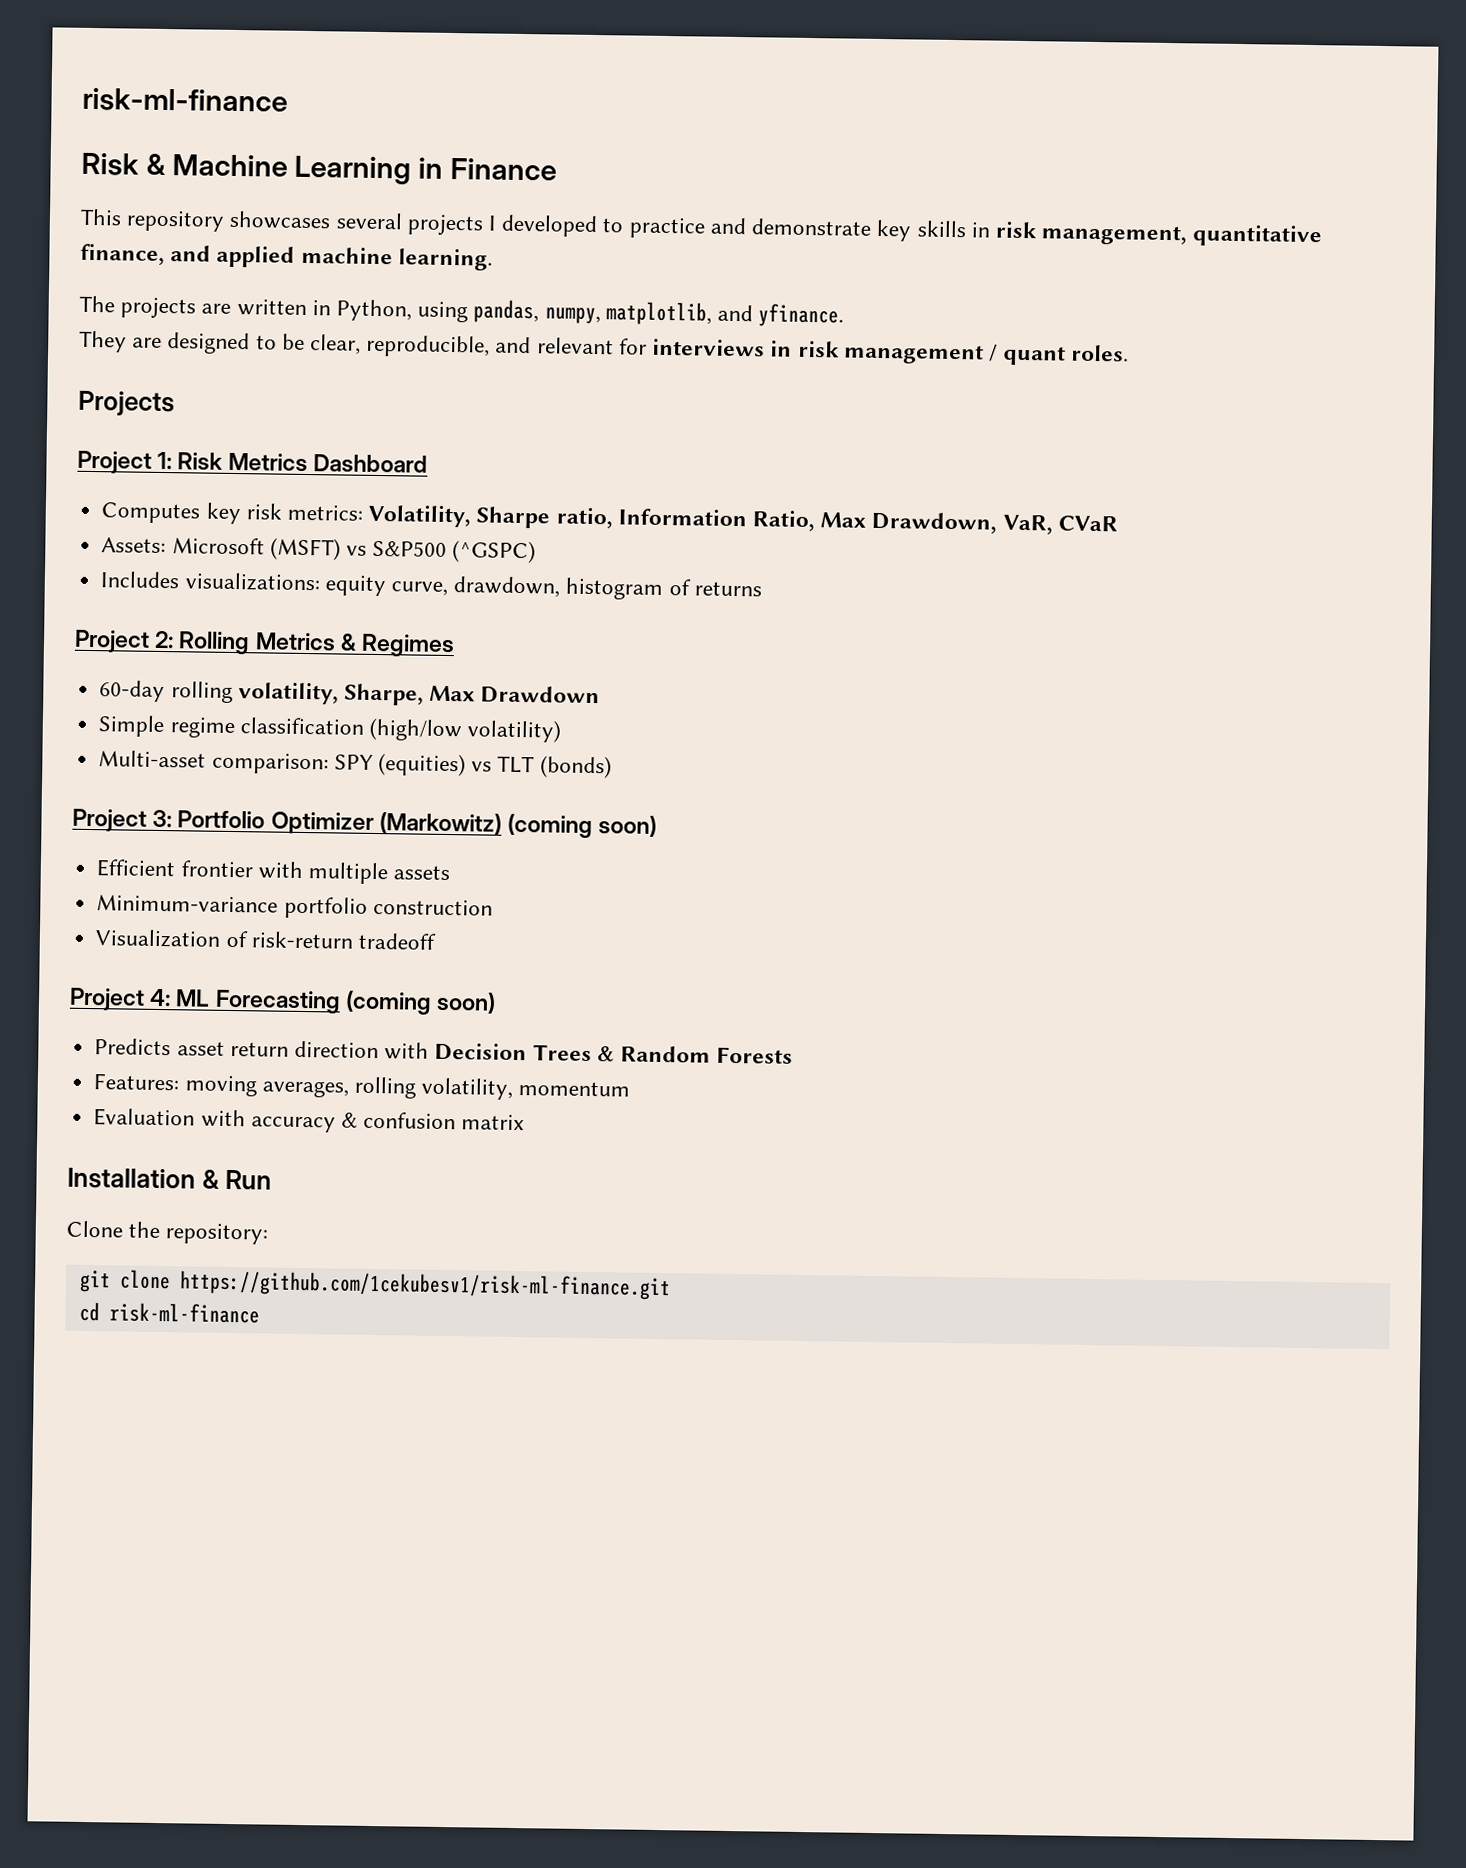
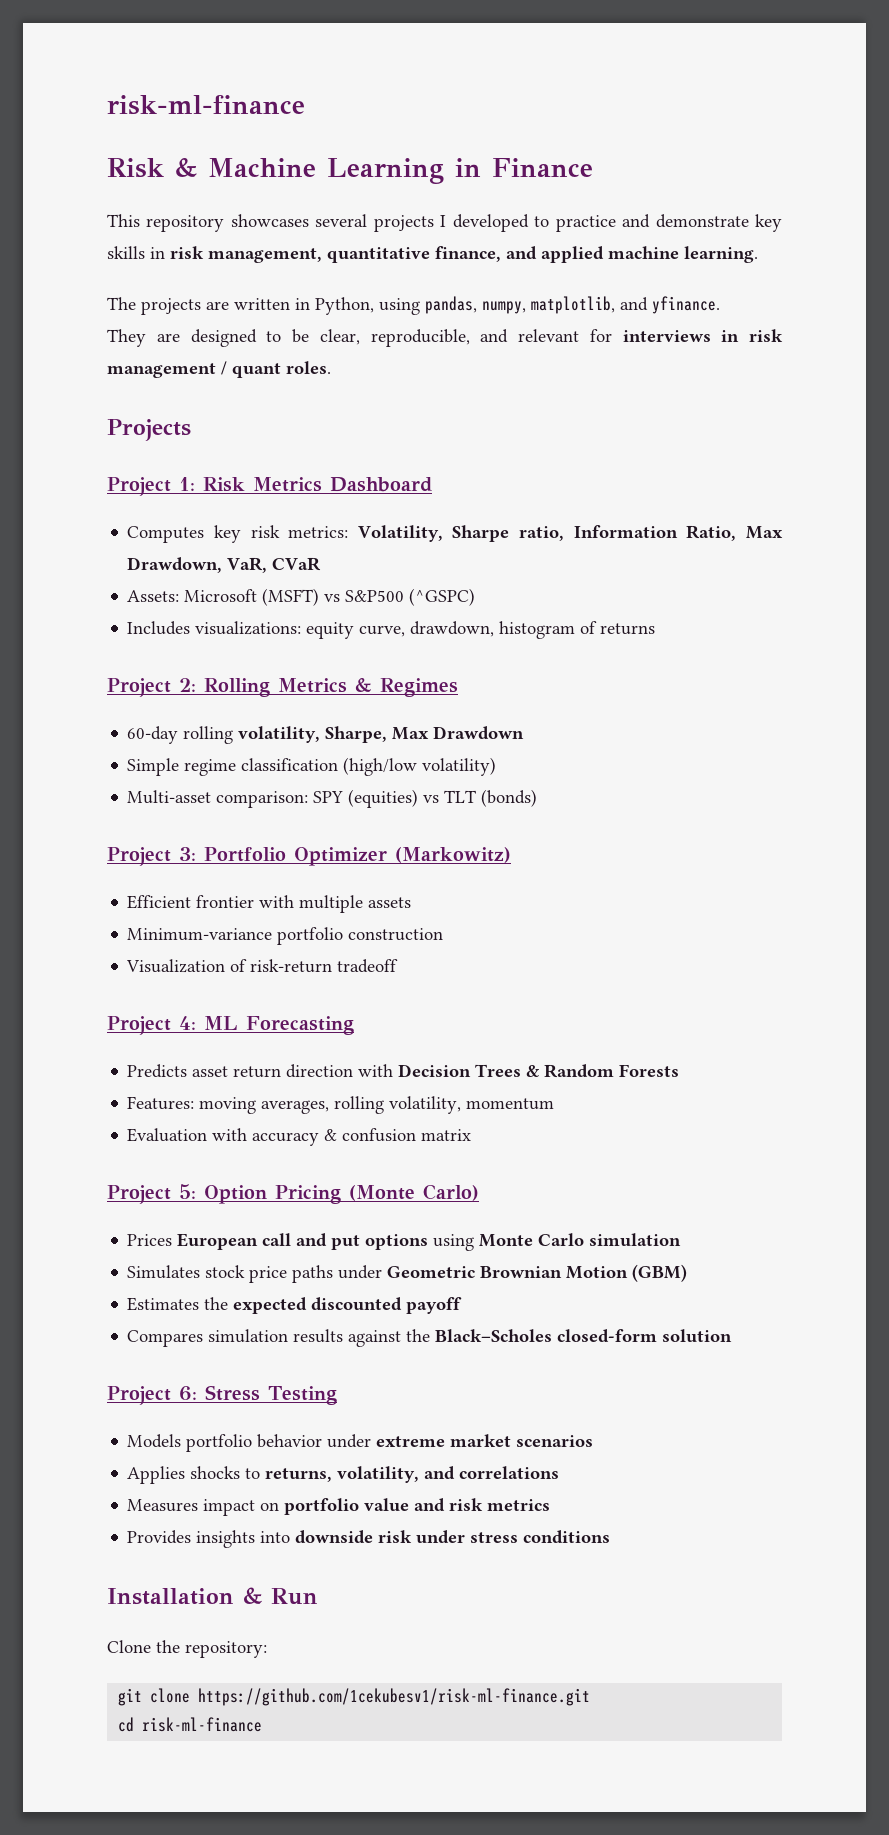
- Project 3: Portfolio Optimizer (Markowitz) (coming soon)
+ Project 3: Portfolio Optimizer (Markowitz)
- Project 4: ML Forecasting (coming soon)
+ Project 4: ML Forecasting
+ Project 5: Option Pricing (Monte Carlo)
+ Prices European call and put options using Monte Carlo simulation
+ Simulates stock price paths under Geometric Brownian Motion (GBM)
+ Estimates the expected discounted payoff
+ Compares simulation results against the Black–Scholes closed-form solution
+ Project 6: Stress Testing
+ Models portfolio behavior under extreme market scenarios
+ Applies shocks to returns, volatility, and correlations
+ Measures impact on portfolio value and risk metrics
+ Provides insights into downside risk under stress conditions

